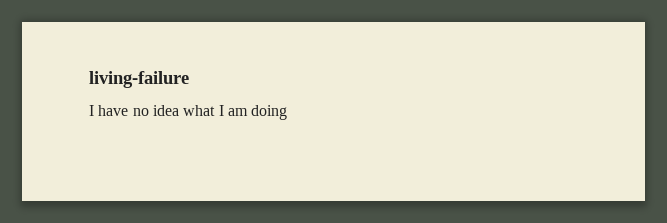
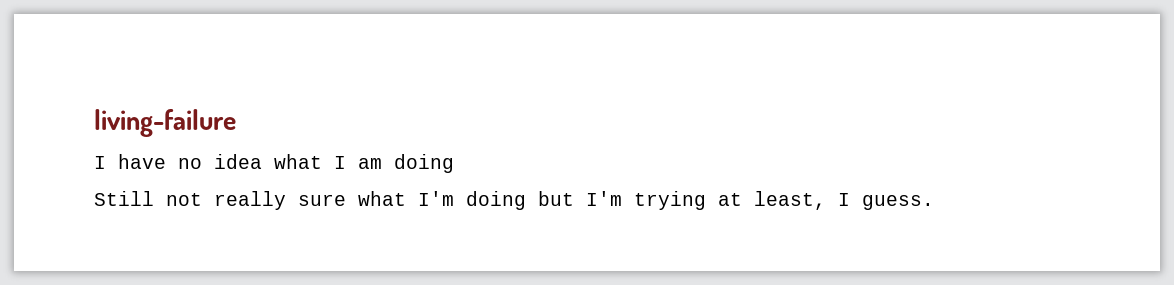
+ Still not really sure what I'm doing but I'm trying at least, I guess.

